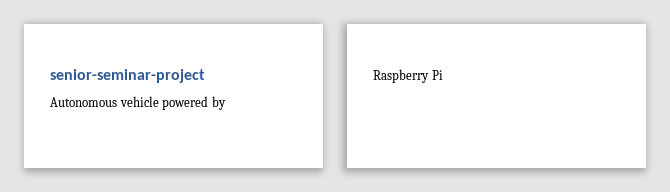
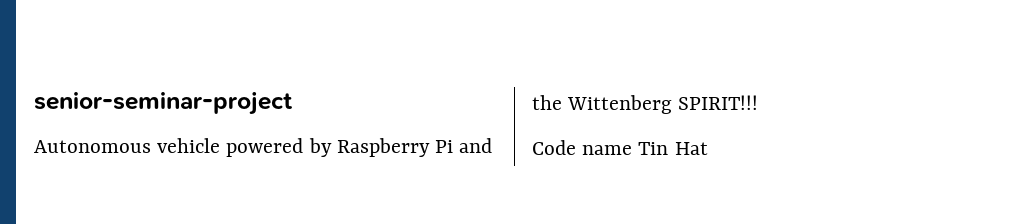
- Autonomous vehicle powered by Raspberry Pi
+ Autonomous vehicle powered by Raspberry Pi and the Wittenberg SPIRIT!!!
+ Code name Tin Hat

